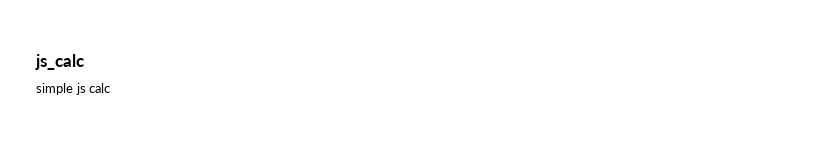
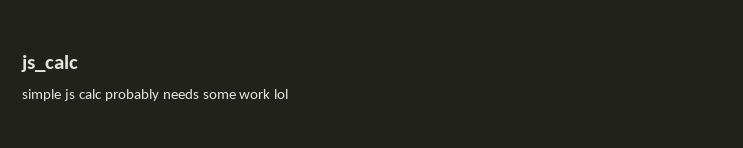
- simple js calc
+ simple js calc probably needs some work lol

